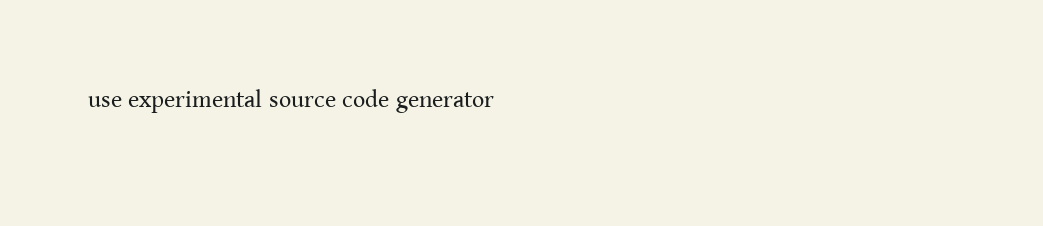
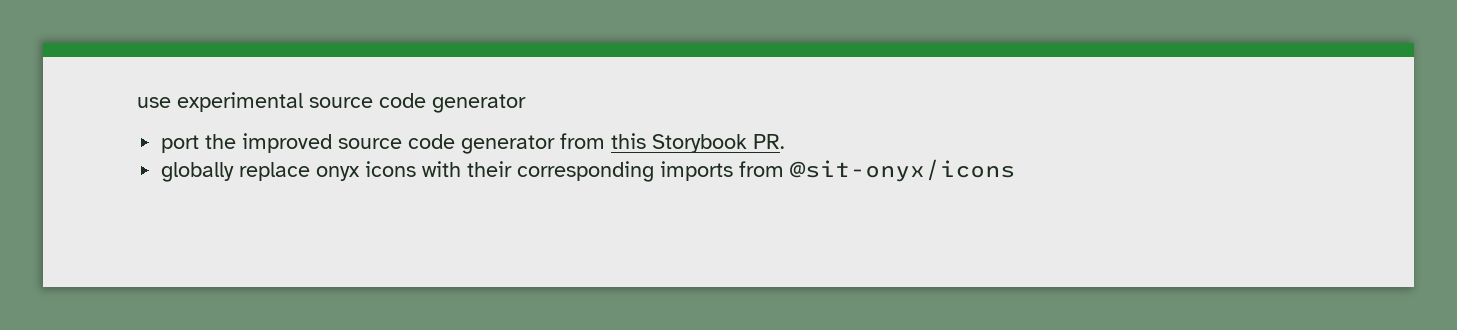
+ port the improved source code generator from this Storybook PR.
+ globally replace onyx icons with their corresponding imports from @sit-onyx/icons

